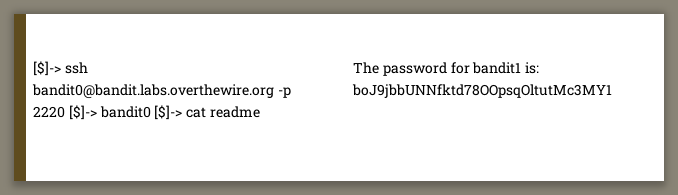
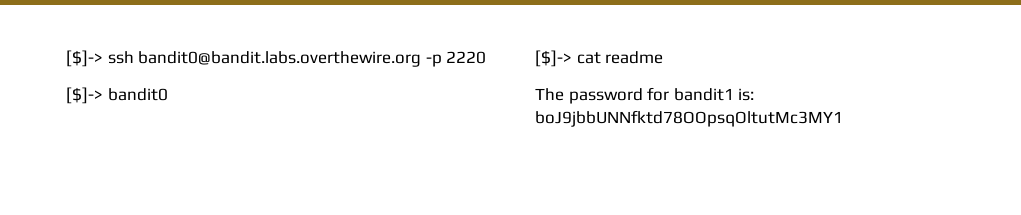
- [$]-> ssh bandit0@bandit.labs.overthewire.org -p 2220 [$]-> bandit0 [$]-> cat readme
+ [$]-> ssh bandit0@bandit.labs.overthewire.org -p 2220
+ [$]-> bandit0
+ [$]-> cat readme

